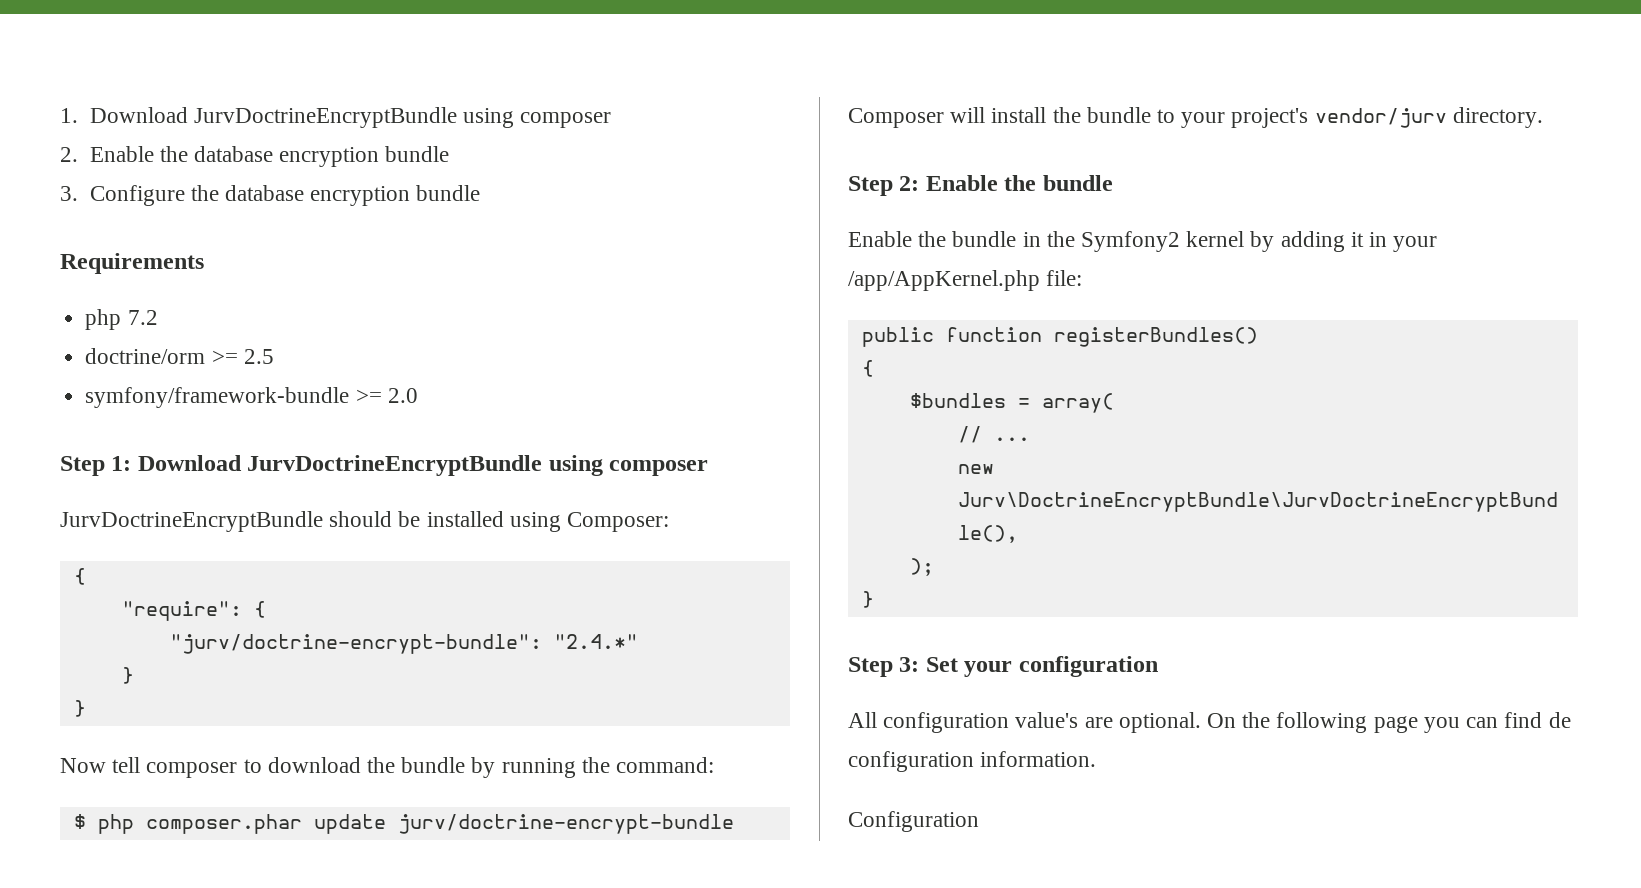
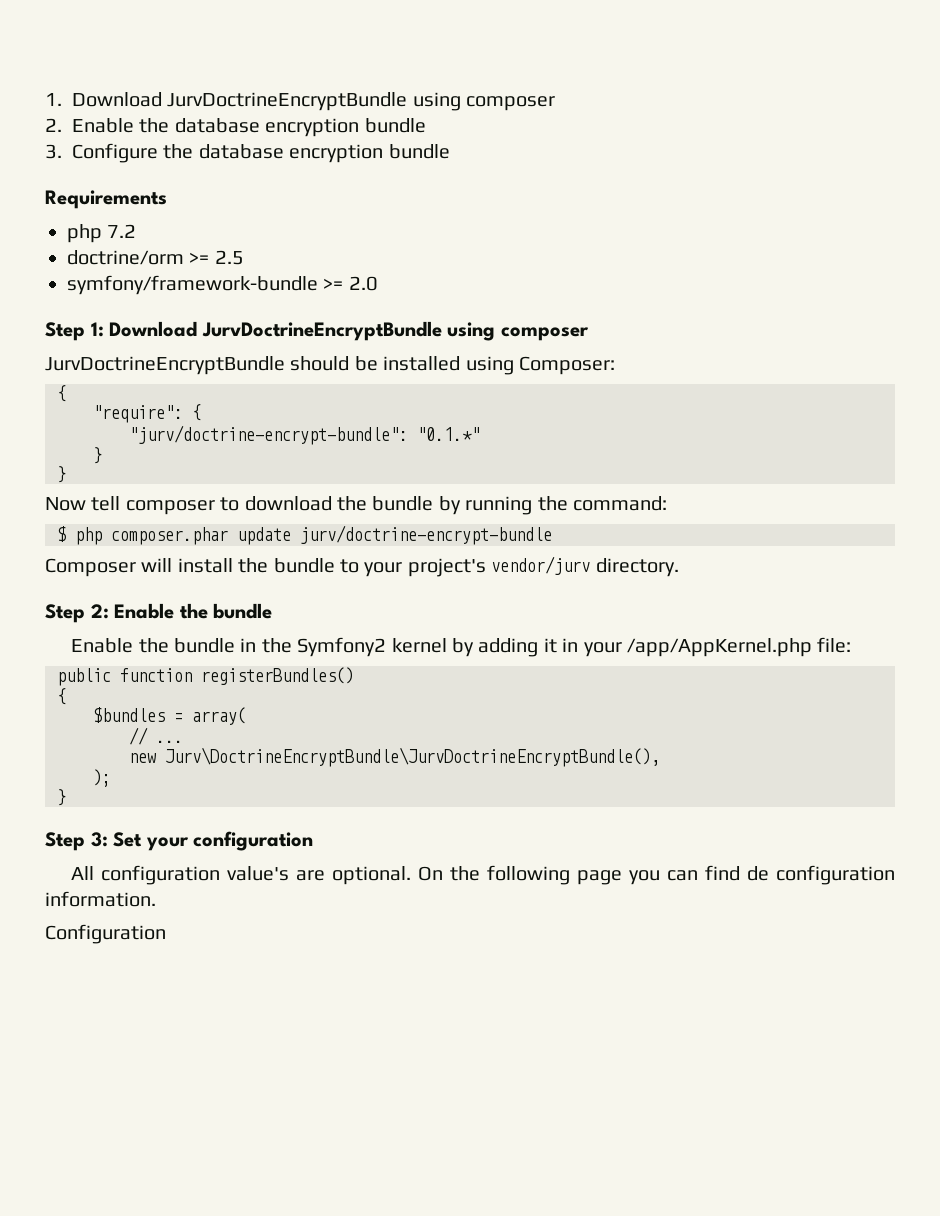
- "jurv/doctrine-encrypt-bundle": "2.4.*"
+ "jurv/doctrine-encrypt-bundle": "0.1.*"

